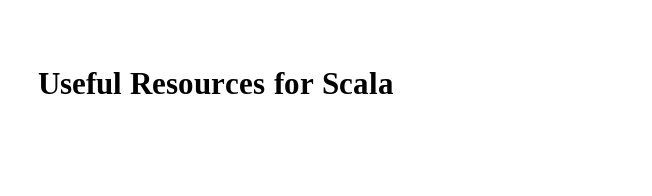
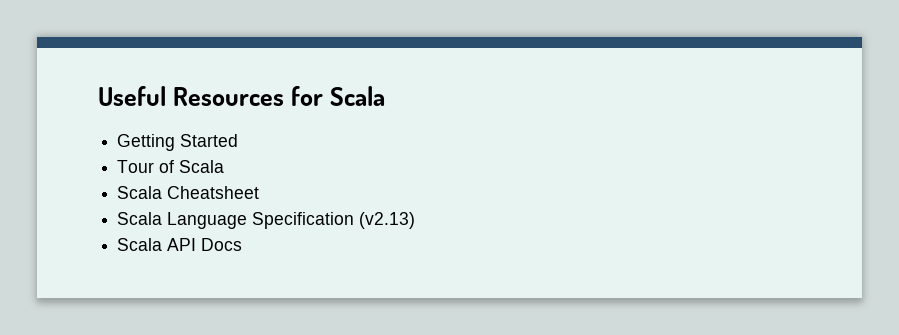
+ Getting Started
+ Tour of Scala
+ Scala Cheatsheet
+ Scala Language Specification (v2.13)
+ Scala API Docs

